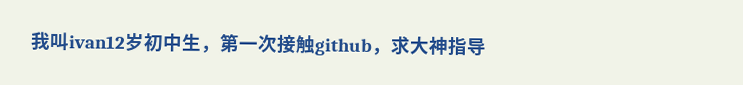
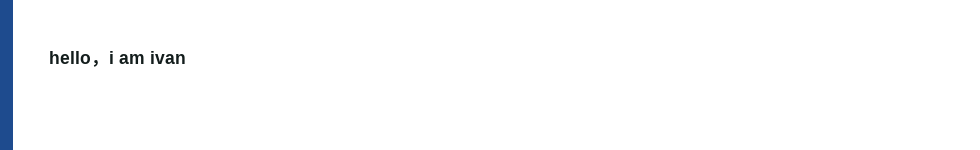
- 我叫ivan12岁初中生，第一次接触github，求大神指导
+ hello，i am ivan

